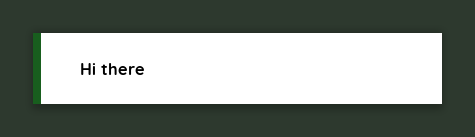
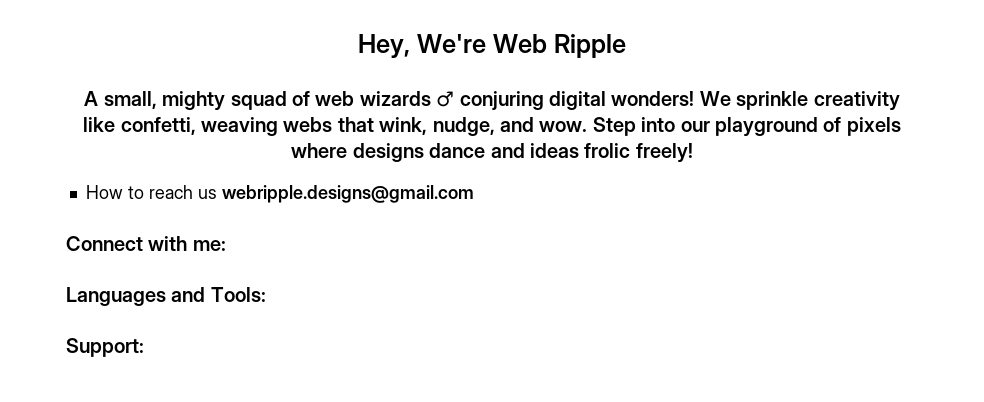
- Hi there
+ Hey, We're Web Ripple
+ A small, mighty squad of web wizards ♂ conjuring digital wonders! We sprinkle creativity like confetti, weaving webs that wink, nudge, and wow. Step into our playground of pixels where designs dance and ideas frolic freely!
+ How to reach us webripple.designs@gmail.com
+ Connect with me:
+ Languages and Tools:
+ Support:

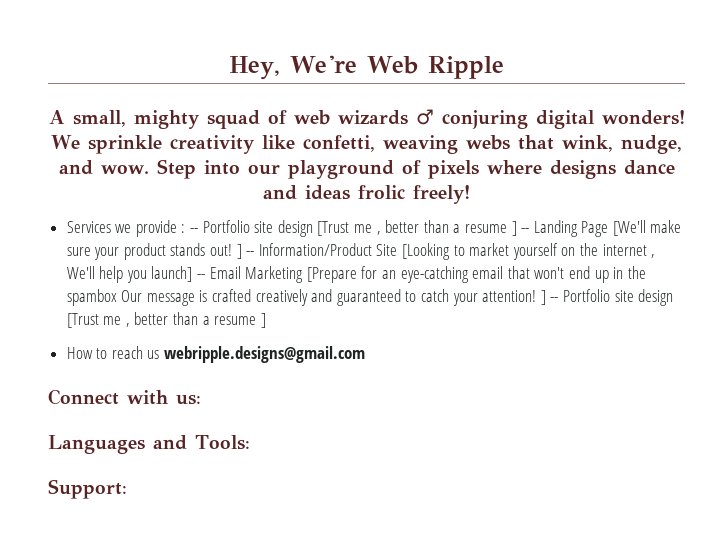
+ Services we provide : -- Portfolio site design [Trust me , better than a resume ] -- Landing Page [We'll make sure your product stands out! ] -- Information/Product Site [Looking to market yourself on the internet , We'll help you launch] -- Email Marketing [Prepare for an eye-catching email that won't end up in the spambox Our message is crafted creatively and guaranteed to catch your attention! ] -- Portfolio site design [Trust me , better than a resume ]
- Connect with me:
+ Connect with us:

